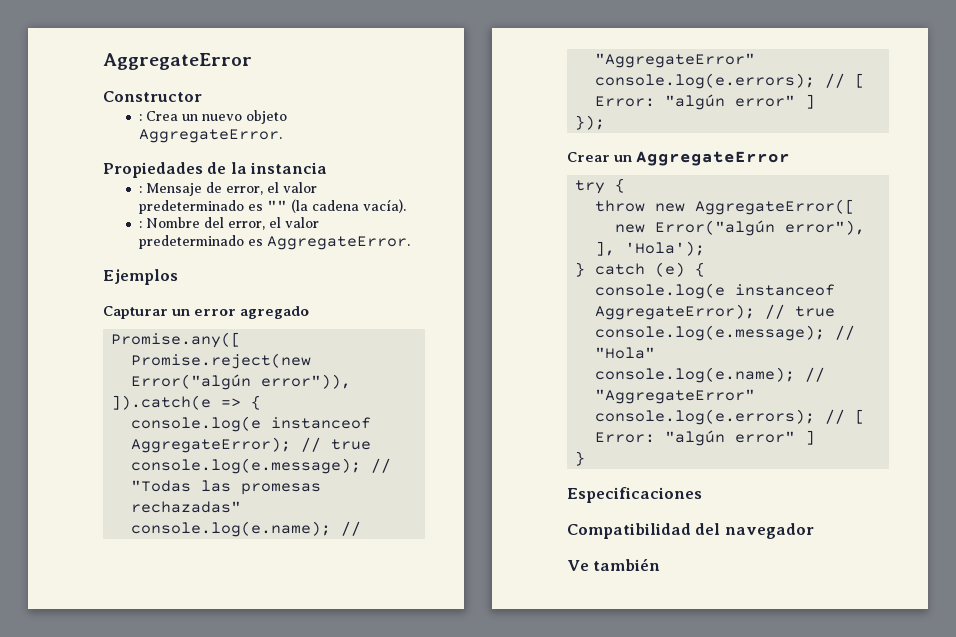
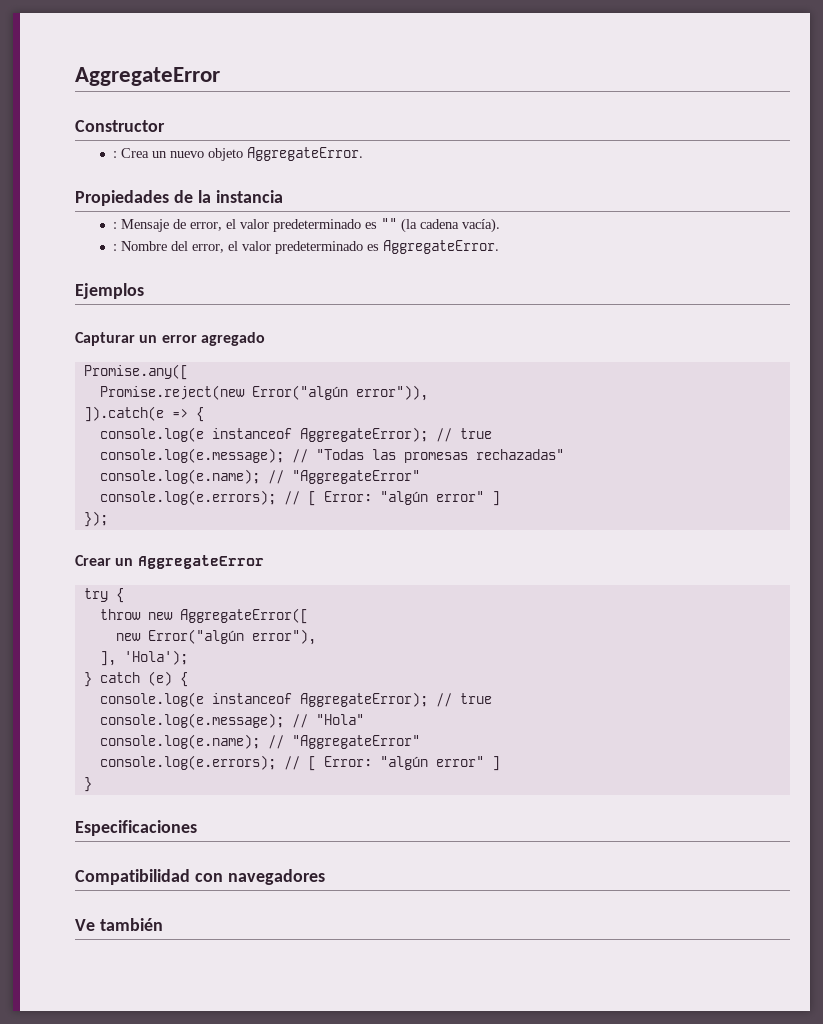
- Compatibilidad del navegador
+ Compatibilidad con navegadores

